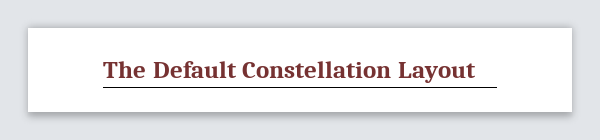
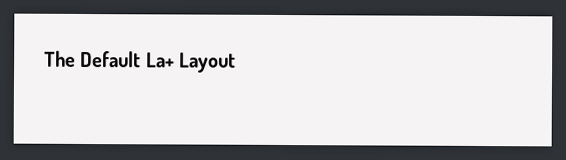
- The Default Constellation Layout
+ The Default La+ Layout

